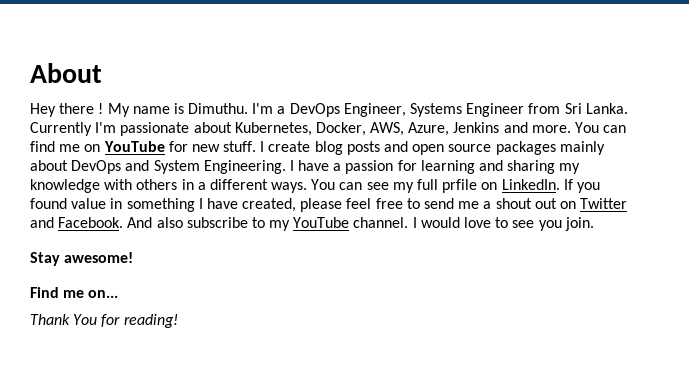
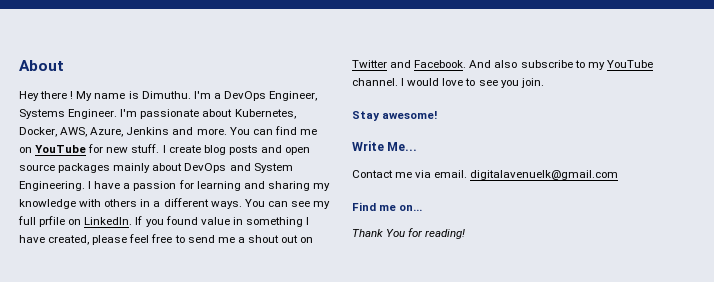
- I'm a DevOps Engineer, Systems Engineer from Sri Lanka. Currently I'm passionate about Kubernetes, Docker, AWS, Azure, Jenkins and more.
+ I'm a DevOps Engineer, Systems Engineer. I'm passionate about Kubernetes, Docker, AWS, Azure, Jenkins and more.
+ Write Me...
+ Contact me via email. digitalavenuelk@gmail.com

